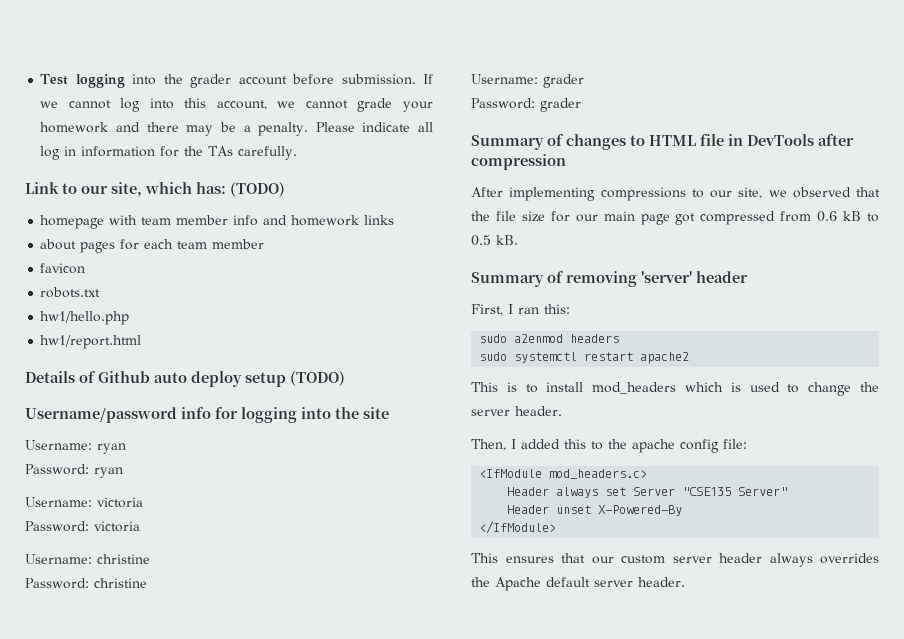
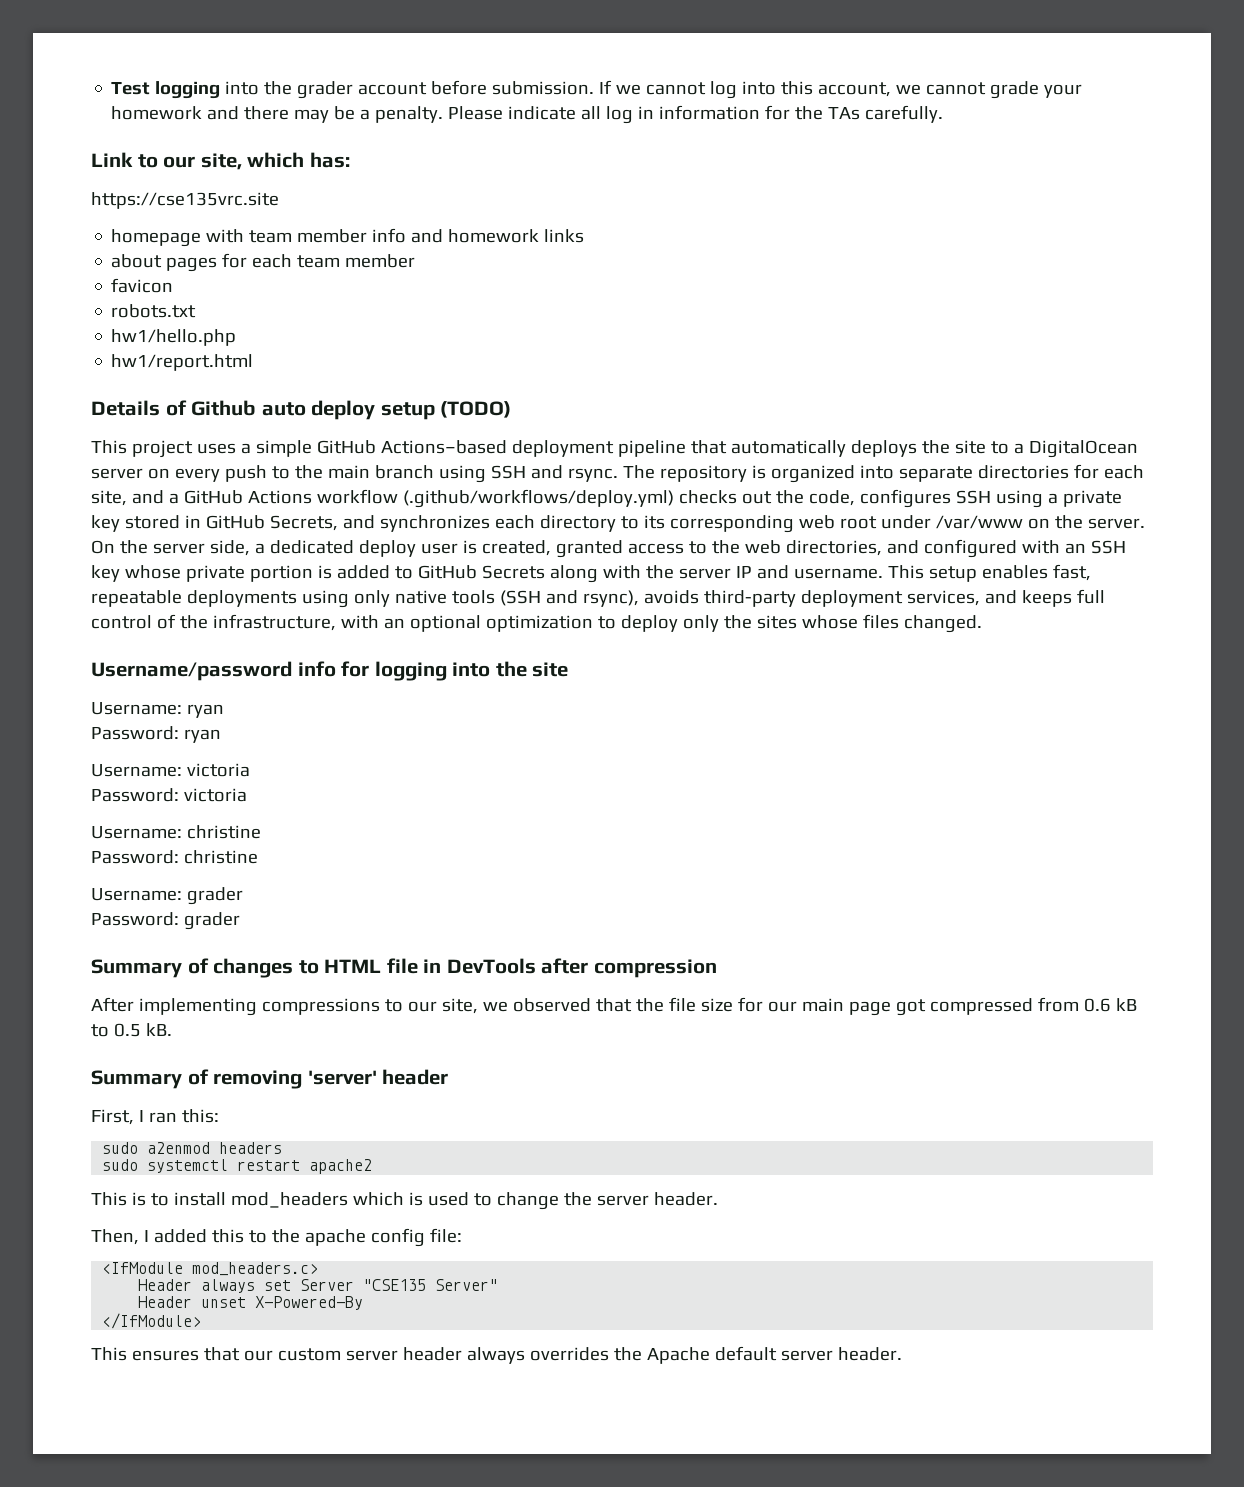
- Link to our site, which has: (TODO)
+ Link to our site, which has:
+ https://cse135vrc.site
+ This project uses a simple GitHub Actions–based deployment pipeline that automatically deploys the site to a DigitalOcean server on every push to the main branch using SSH and rsync. The repository is organized into separate directories for each site, and a GitHub Actions workflow (.github/workflows/deploy.yml) checks out the code, configures SSH using a private key stored in GitHub Secrets, and synchronizes each directory to its corresponding web root under /var/www on the server. On the server side, a dedicated deploy user is created, granted access to the web directories, and configured with an SSH key whose private portion is added to GitHub Secrets along with the server IP and username. This setup enables fast, repeatable deployments using only native tools (SSH and rsync), avoids third-party deployment services, and keeps full control of the infrastructure, with an optional optimization to deploy only the sites whose files changed.

